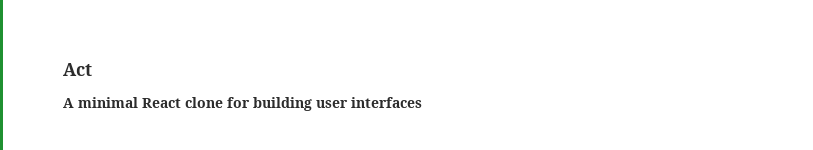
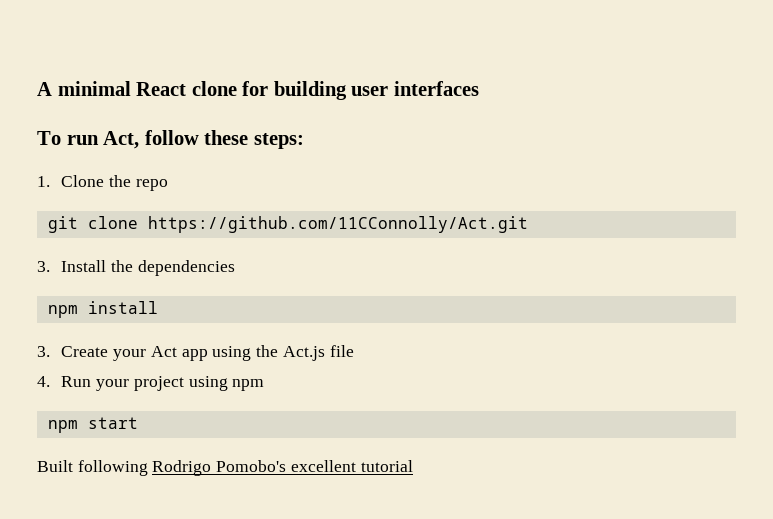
- Act
+ To run Act, follow these steps:
+ 1. Clone the repo
+ git clone https://github.com/11CConnolly/Act.git
+ 3. Install the dependencies
+ npm install
+ 3. Create your Act app using the Act.js file
+ 4. Run your project using npm
+ npm start
+ Built following Rodrigo Pomobo's excellent tutorial

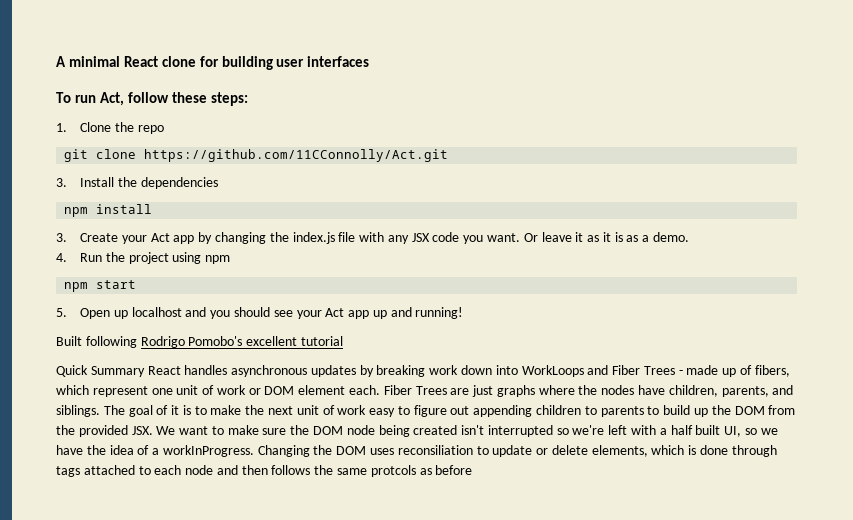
- 3. Create your Act app using the Act.js file
+ 3. Create your Act app by changing the index.js file with any JSX code you want. Or leave it as it is as a demo.
- 4. Run your project using npm
+ 4. Run the project using npm
+ 5. Open up localhost and you should see your Act app up and running!
+ Quick Summary React handles asynchronous updates by breaking work down into WorkLoops and Fiber Trees - made up of fibers, which represent one unit of work or DOM element each. Fiber Trees are just graphs where the nodes have children, parents, and siblings. The goal of it is to make the next unit of work easy to figure out appending children to parents to build up the DOM from the provided JSX. We want to make sure the DOM node being created isn't interrupted so we're left with a half built UI, so we have the idea of a workInProgress. Changing the DOM uses reconsiliation to update or delete elements, which is done through tags attached to each node and then follows the same protcols as before

